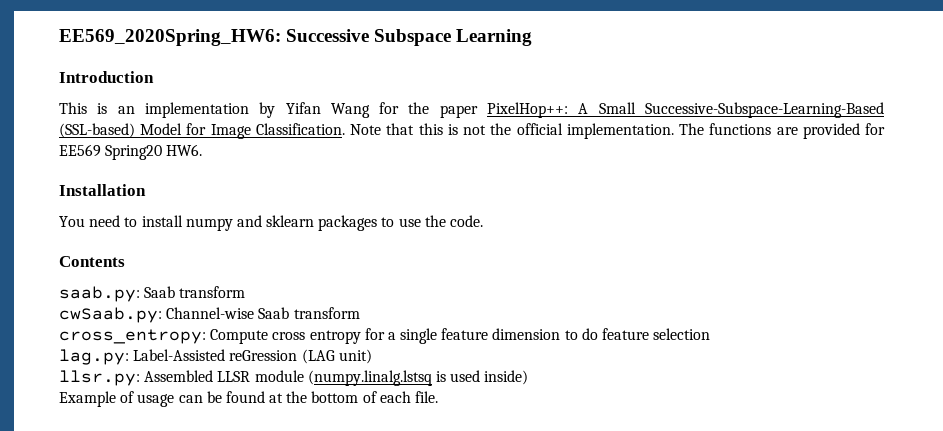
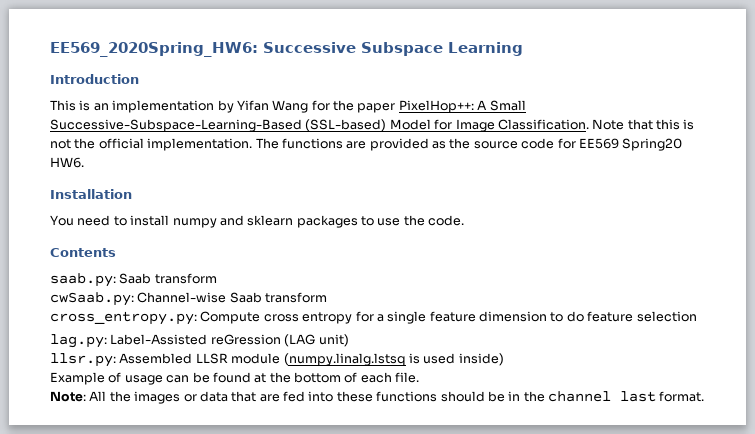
- The functions are provided for EE569 Spring20 HW6.
+ The functions are provided as the source code for EE569 Spring20 HW6.
- cross_entropy: Compute cross entropy for a single feature dimension to do feature selection
+ cross_entropy.py: Compute cross entropy for a single feature dimension to do feature selection
+ Note: All the images or data that are fed into these functions should be in the channel last format.

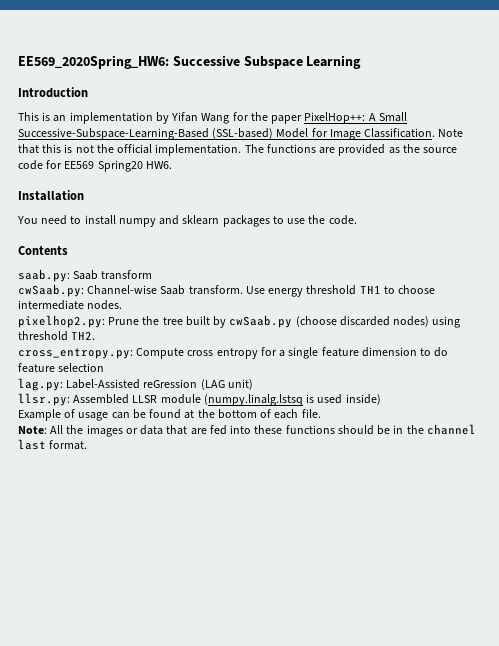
- cwSaab.py: Channel-wise Saab transform
+ cwSaab.py: Channel-wise Saab transform. Use energy threshold TH1 to choose intermediate nodes.
+ pixelhop2.py: Prune the tree built by cwSaab.py (choose discarded nodes) using threshold TH2.

